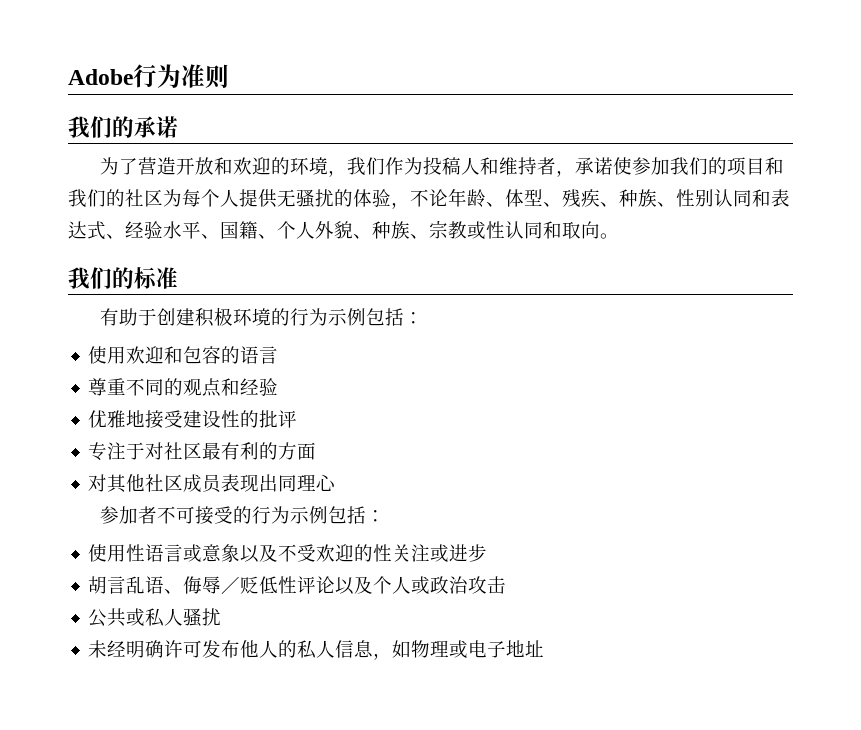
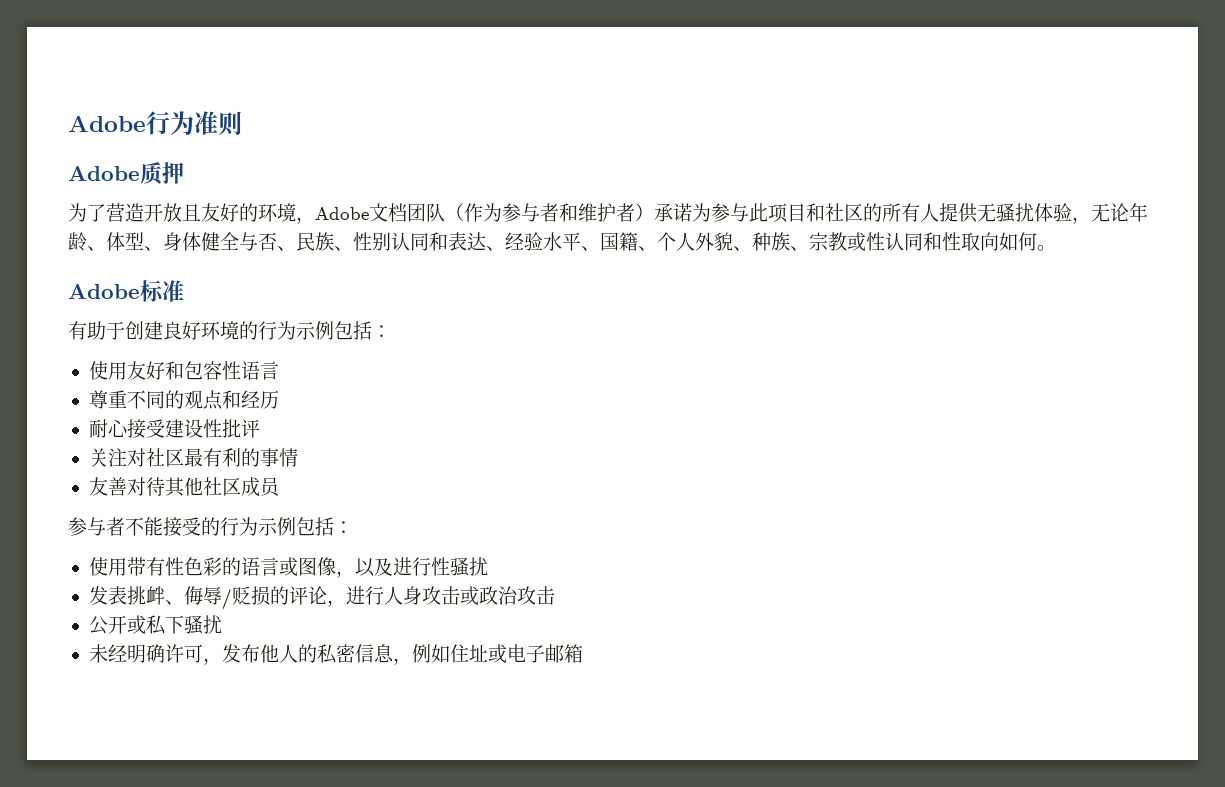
- 我们的承诺
+ Adobe质押
- 为了营造开放和欢迎的环境，我们作为投稿人和维持者，承诺使参加我们的项目和我们的社区为每个人提供无骚扰的体验，不论年龄、体型、残疾、种族、性别认同和表达式、经验水平、国籍、个人外貌、种族、宗教或性认同和取向。
+ 为了营造开放且友好的环境，Adobe文档团队（作为参与者和维护者）承诺为参与此项目和社区的所有人提供无骚扰体验，无论年龄、体型、身体健全与否、民族、性别认同和表达、经验水平、国籍、个人外貌、种族、宗教或性认同和性取向如何。
- 我们的标准
+ Adobe标准
- 有助于创建积极环境的行为示例包括：
+ 有助于创建良好环境的行为示例包括：
- 使用欢迎和包容的语言
+ 使用友好和包容性语言
- 尊重不同的观点和经验
- 优雅地接受建设性的批评
+ 尊重不同的观点和经历
+ 耐心接受建设性批评
- 专注于对社区最有利的方面
- 对其他社区成员表现出同理心
- 参加者不可接受的行为示例包括：
+ 关注对社区最有利的事情
+ 友善对待其他社区成员
+ 参与者不能接受的行为示例包括：
- 使用性语言或意象以及不受欢迎的性关注或进步
- 胡言乱语、侮辱／贬低性评论以及个人或政治攻击
+ 使用带有性色彩的语言或图像，以及进行性骚扰
+ 发表挑衅、侮辱/贬损的评论，进行人身攻击或政治攻击
- 公共或私人骚扰
+ 公开或私下骚扰
- 未经明确许可发布他人的私人信息，如物理或电子地址
+ 未经明确许可，发布他人的私密信息，例如住址或电子邮箱

